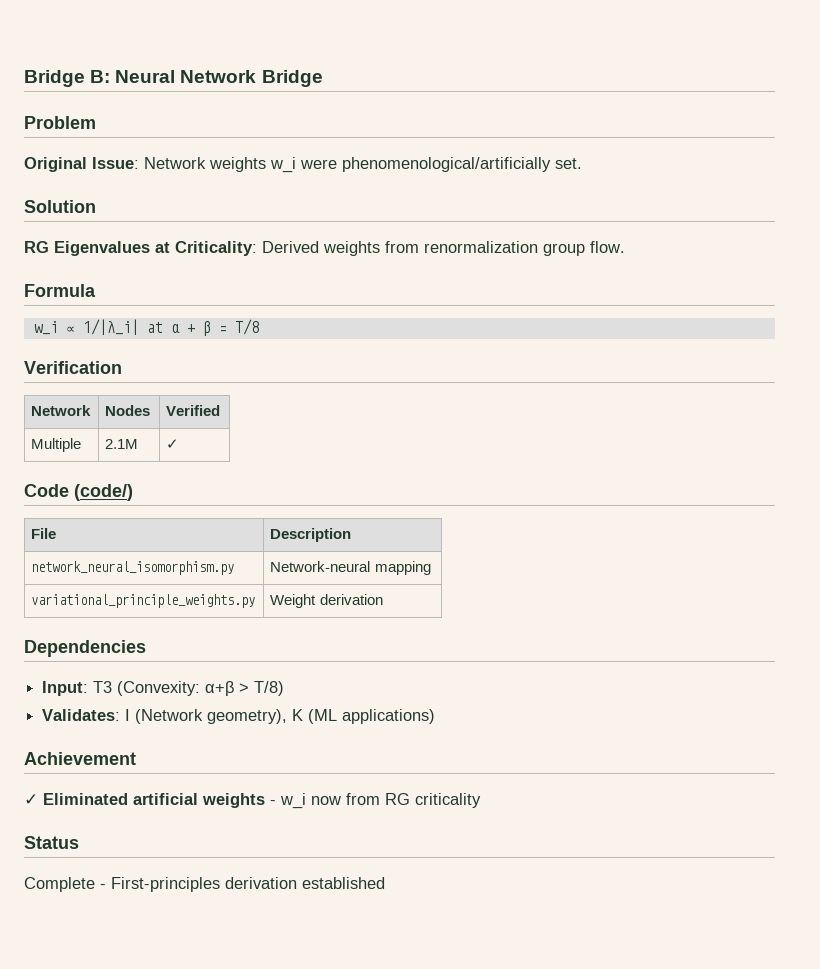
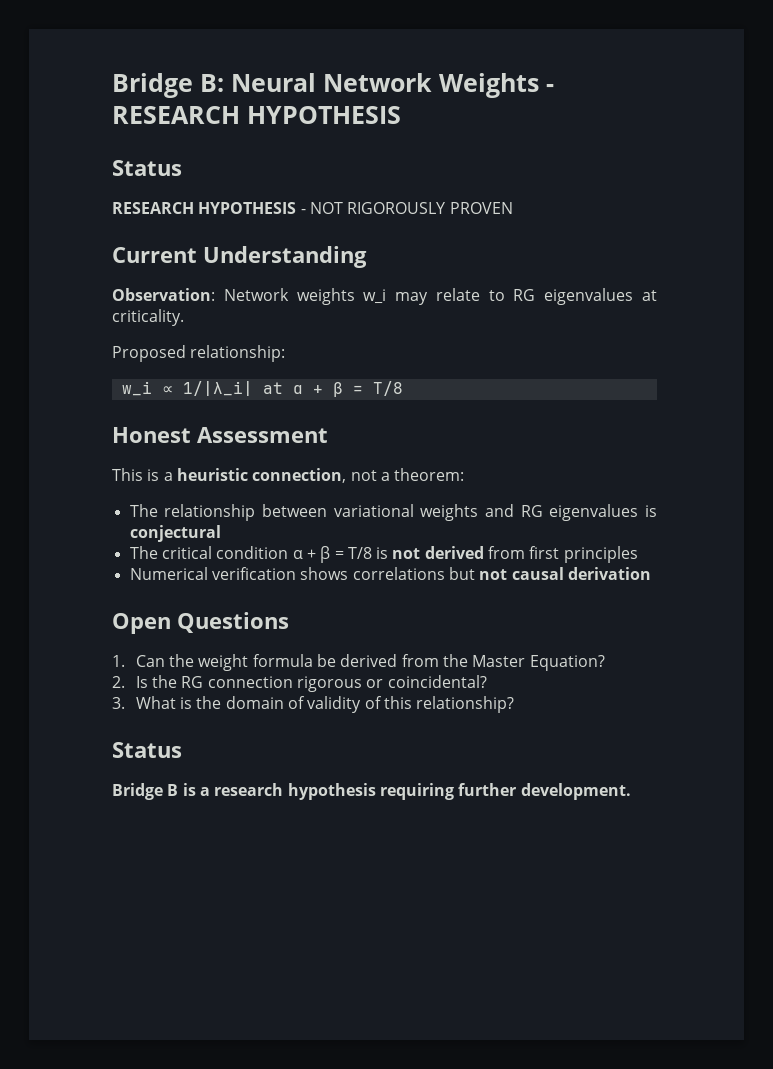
- Bridge B: Neural Network Bridge
- Problem
- Original Issue: Network weights w_i were phenomenological/artificially set.
- Solution
- RG Eigenvalues at Criticality: Derived weights from renormalization group flow.
- Formula
+ Bridge B: Neural Network Weights - RESEARCH HYPOTHESIS
+ Status
+ RESEARCH HYPOTHESIS - NOT RIGOROUSLY PROVEN
+ Current Understanding
+ Observation: Network weights w_i may relate to RG eigenvalues at criticality.
+ Proposed relationship:
- Verification
- Network | Nodes | Verified
- Multiple | 2.1M | ✓
- Code (code/)
- File | Description
- network_neural_isomorphism.py | Network-neural mapping
- variational_principle_weights.py | Weight derivation
- Dependencies
- Input: T3 (Convexity: α+β > T/8)
- Validates: I (Network geometry), K (ML applications)
- Achievement
- ✓ Eliminated artificial weights - w_i now from RG criticality
+ Honest Assessment
+ This is a heuristic connection, not a theorem:
+ The relationship between variational weights and RG eigenvalues is conjectural
+ The critical condition α + β = T/8 is not derived from first principles
+ Numerical verification shows correlations but not causal derivation
+ Open Questions
+ 1. Can the weight formula be derived from the Master Equation?
+ 2. Is the RG connection rigorous or coincidental?
+ 3. What is the domain of validity of this relationship?
  Status
- Complete - First-principles derivation established
+ Bridge B is a research hypothesis requiring further development.

